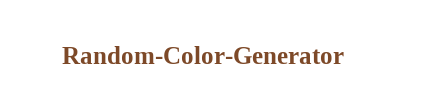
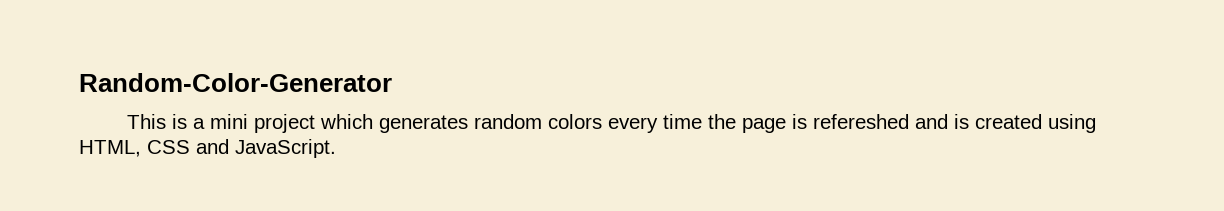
+ This is a mini project which generates random colors every time the page is refereshed and is created using HTML, CSS and JavaScript.

